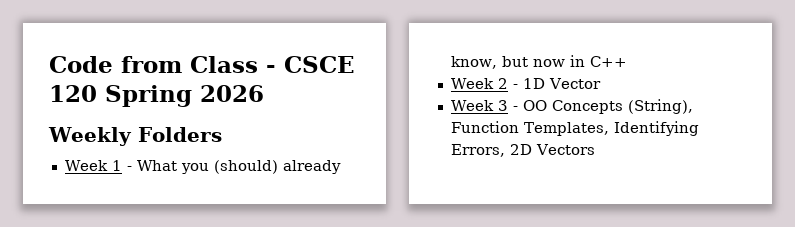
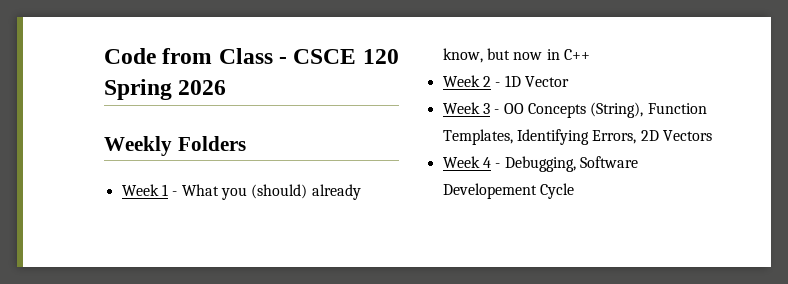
+ Week 4 - Debugging, Software Developement Cycle

